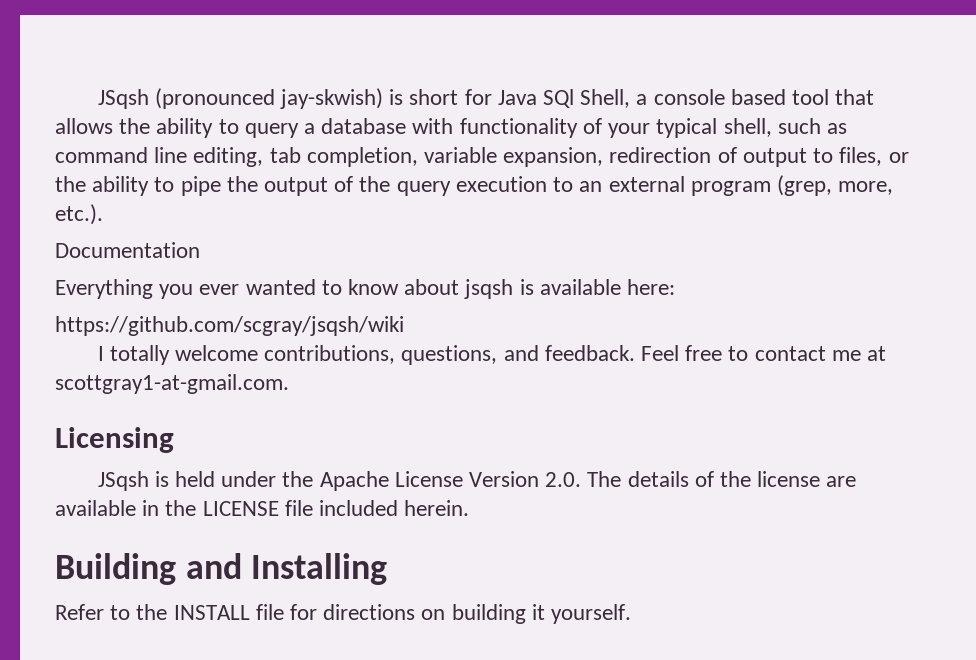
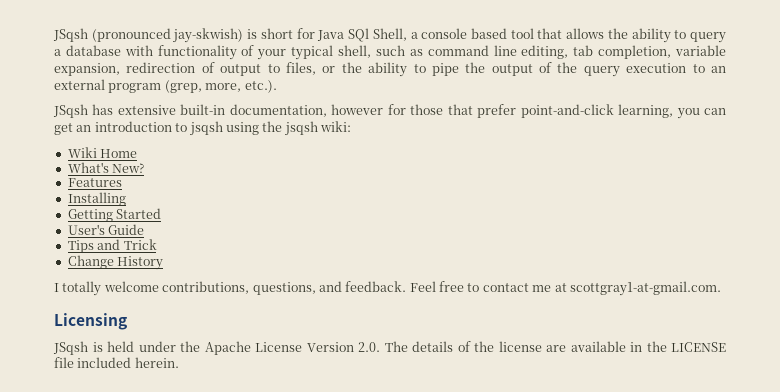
- Documentation
- Everything you ever wanted to know about jsqsh is available here:
- https://github.com/scgray/jsqsh/wiki
+ JSqsh has extensive built-in documentation, however for those that prefer point-and-click learning, you can get an introduction to jsqsh using the jsqsh wiki:
+ Wiki Home
+ What's New?
+ Features
+ Installing
+ Getting Started
+ User's Guide
+ Tips and Trick
+ Change History
- Building and Installing
- Refer to the INSTALL file for directions on building it yourself.

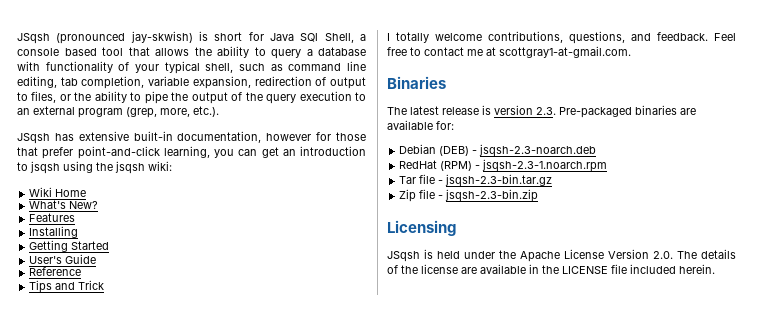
+ Reference
- Change History
+ Binaries
+ The latest release is version 2.3. Pre-packaged binaries are available for:
+ Debian (DEB) - jsqsh-2.3-noarch.deb
+ RedHat (RPM) - jsqsh-2.3-1.noarch.rpm
+ Tar file - jsqsh-2.3-bin.tar.gz
+ Zip file - jsqsh-2.3-bin.zip

